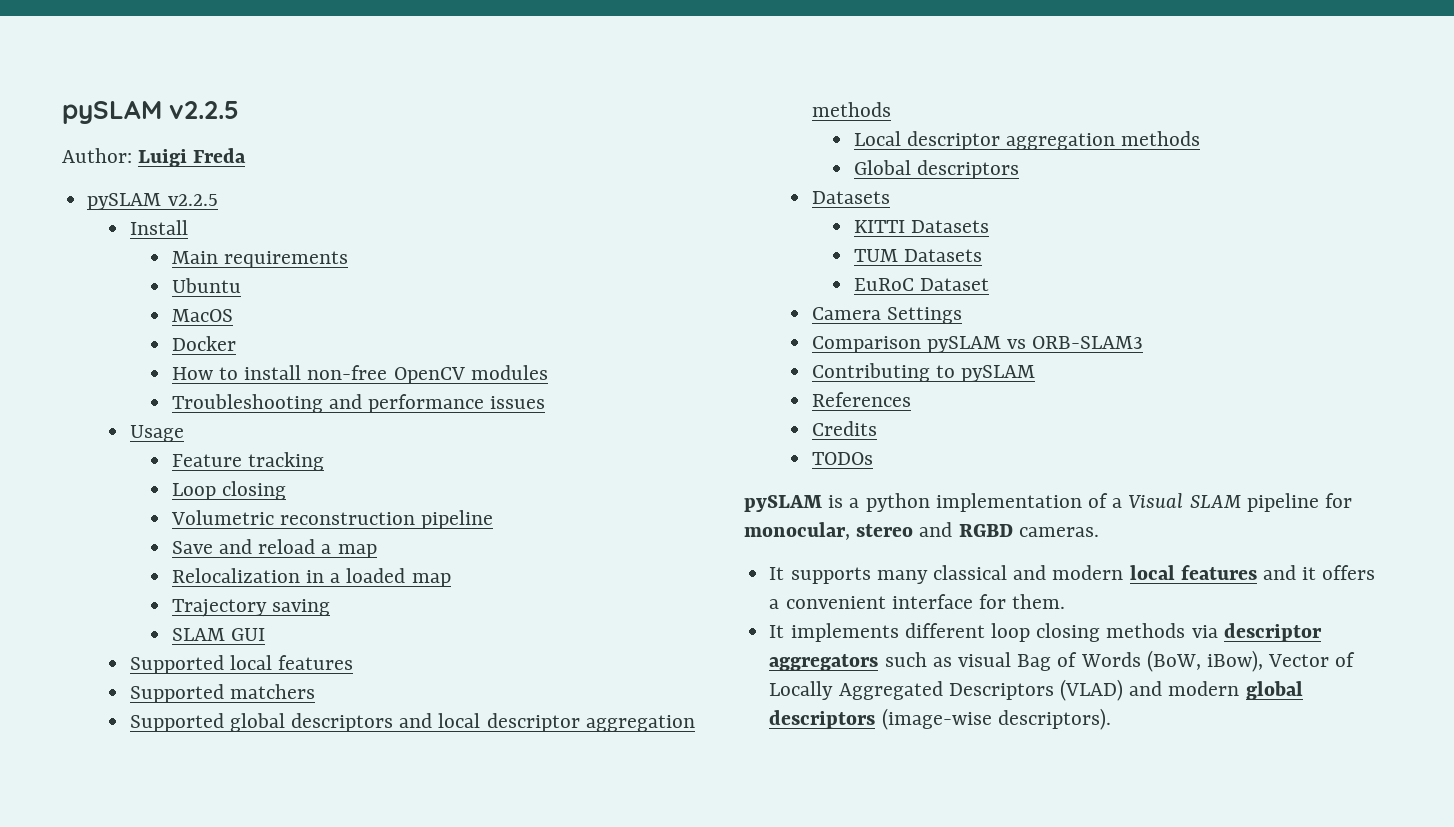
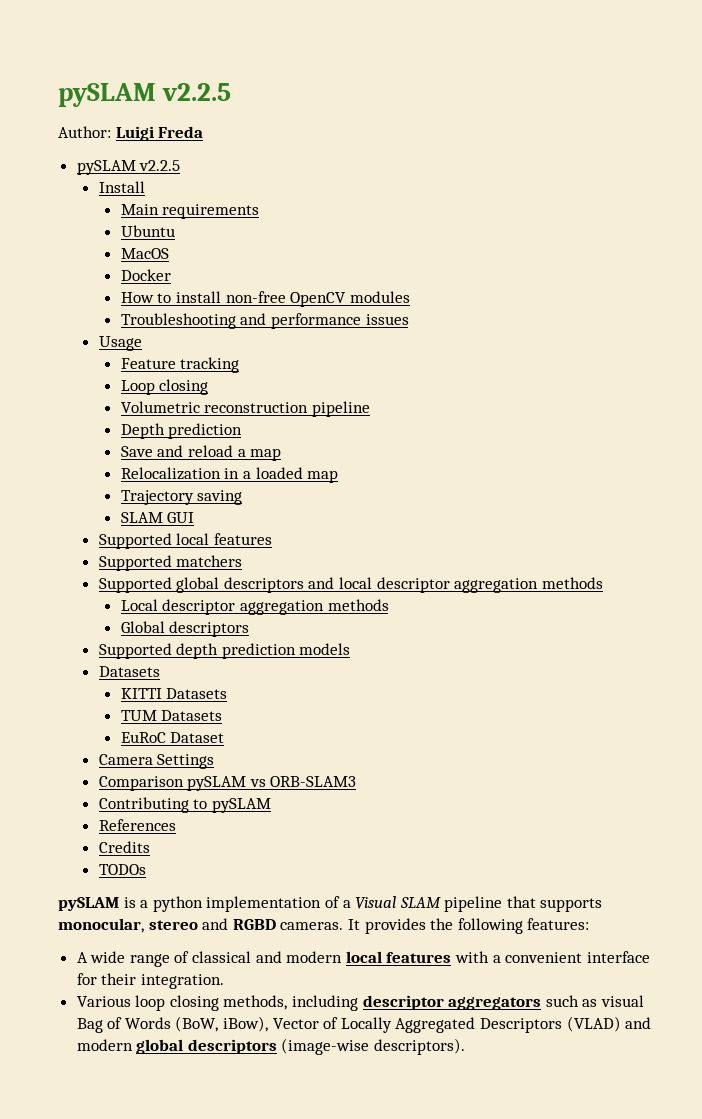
+ Depth prediction
+ Supported depth prediction models
- pySLAM is a python implementation of a Visual SLAM pipeline for monocular, stereo and RGBD cameras.
- It supports many classical and modern local features and it offers a convenient interface for them.
- It implements different loop closing methods via descriptor aggregators such as visual Bag of Words (BoW, iBow), Vector of Locally Aggregated Descriptors (VLAD) and modern global descriptors (image-wise descriptors).
+ pySLAM is a python implementation of a Visual SLAM pipeline that supports monocular, stereo and RGBD cameras. It provides the following features:
+ A wide range of classical and modern local features with a convenient interface for their integration.
+ Various loop closing methods, including descriptor aggregators such as visual Bag of Words (BoW, iBow), Vector of Locally Aggregated Descriptors (VLAD) and modern global descriptors (image-wise descriptors).

